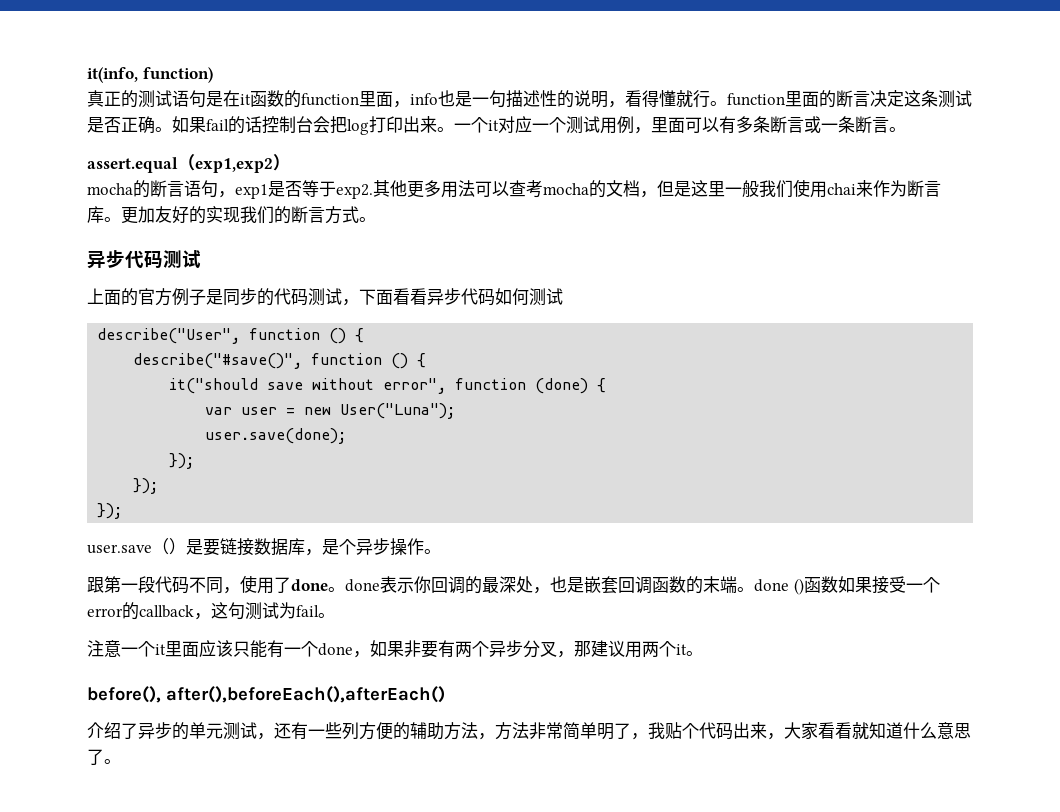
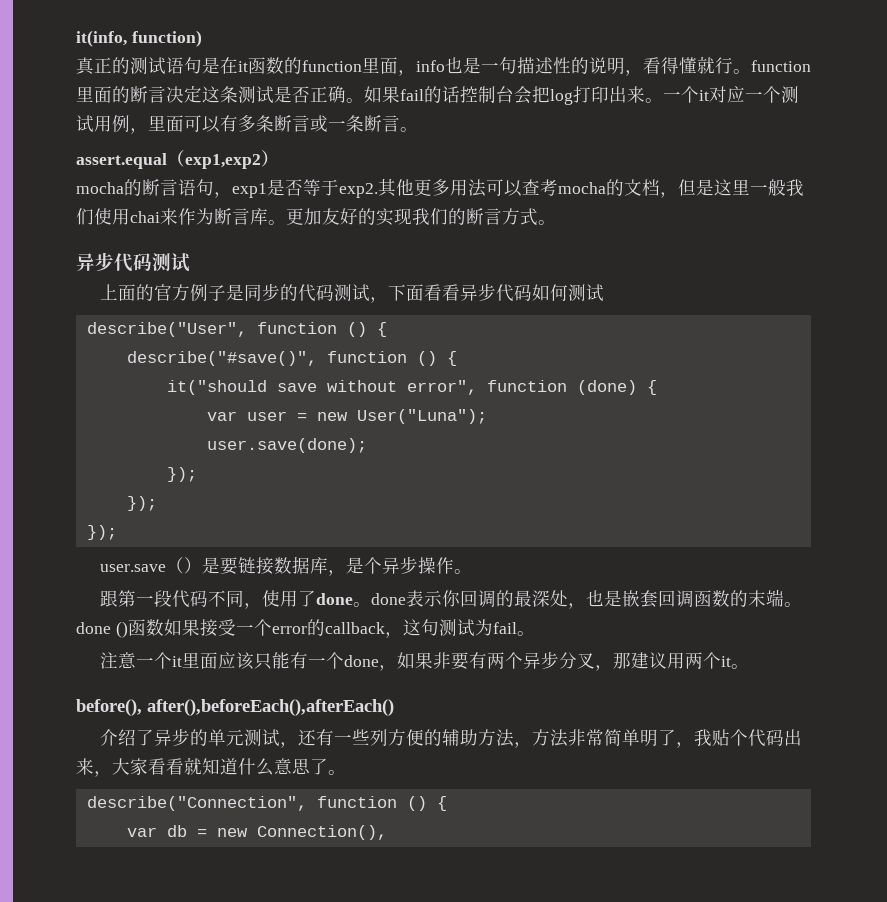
+ describe("Connection", function () {
+ var db = new Connection(),

